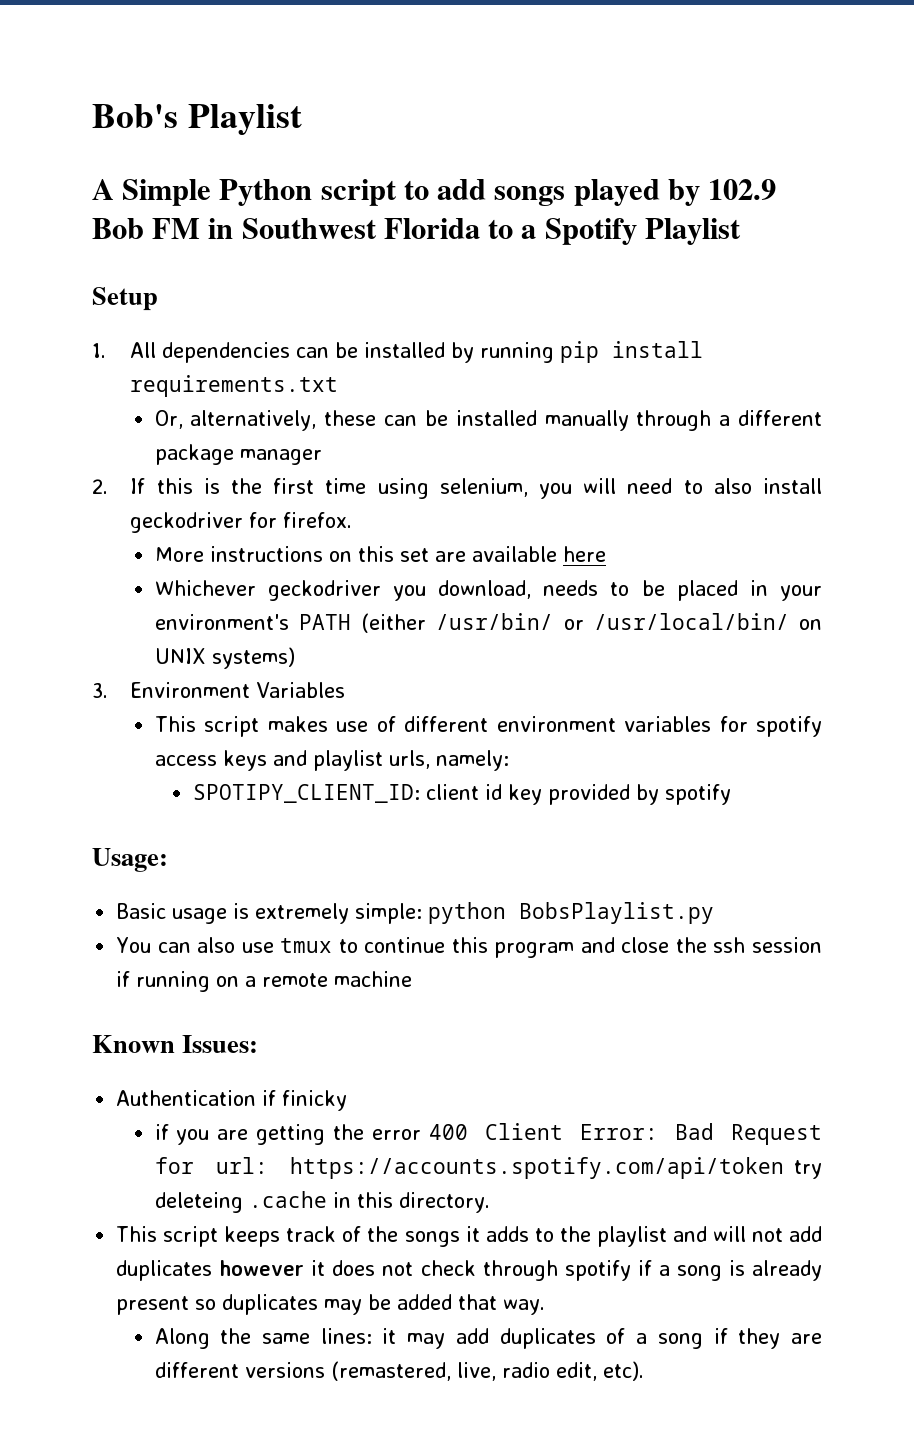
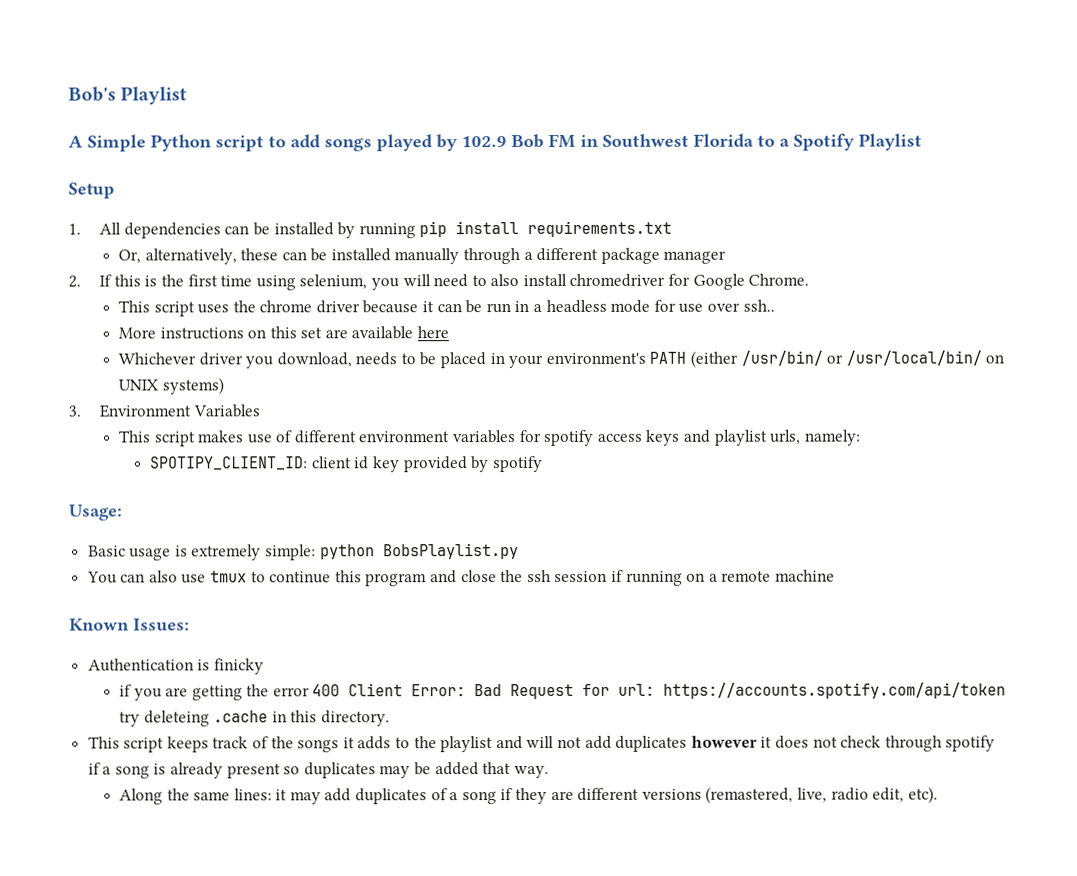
- 2. If this is the first time using selenium, you will need to also install geckodriver for firefox.
+ 2. If this is the first time using selenium, you will need to also install chromedriver for Google Chrome.
+ This script uses the chrome driver because it can be run in a headless mode for use over ssh..
- Whichever geckodriver you download, needs to be placed in your environment's PATH (either /usr/bin/ or /usr/local/bin/ on UNIX systems)
+ Whichever driver you download, needs to be placed in your environment's PATH (either /usr/bin/ or /usr/local/bin/ on UNIX systems)
- Authentication if finicky
+ Authentication is finicky

